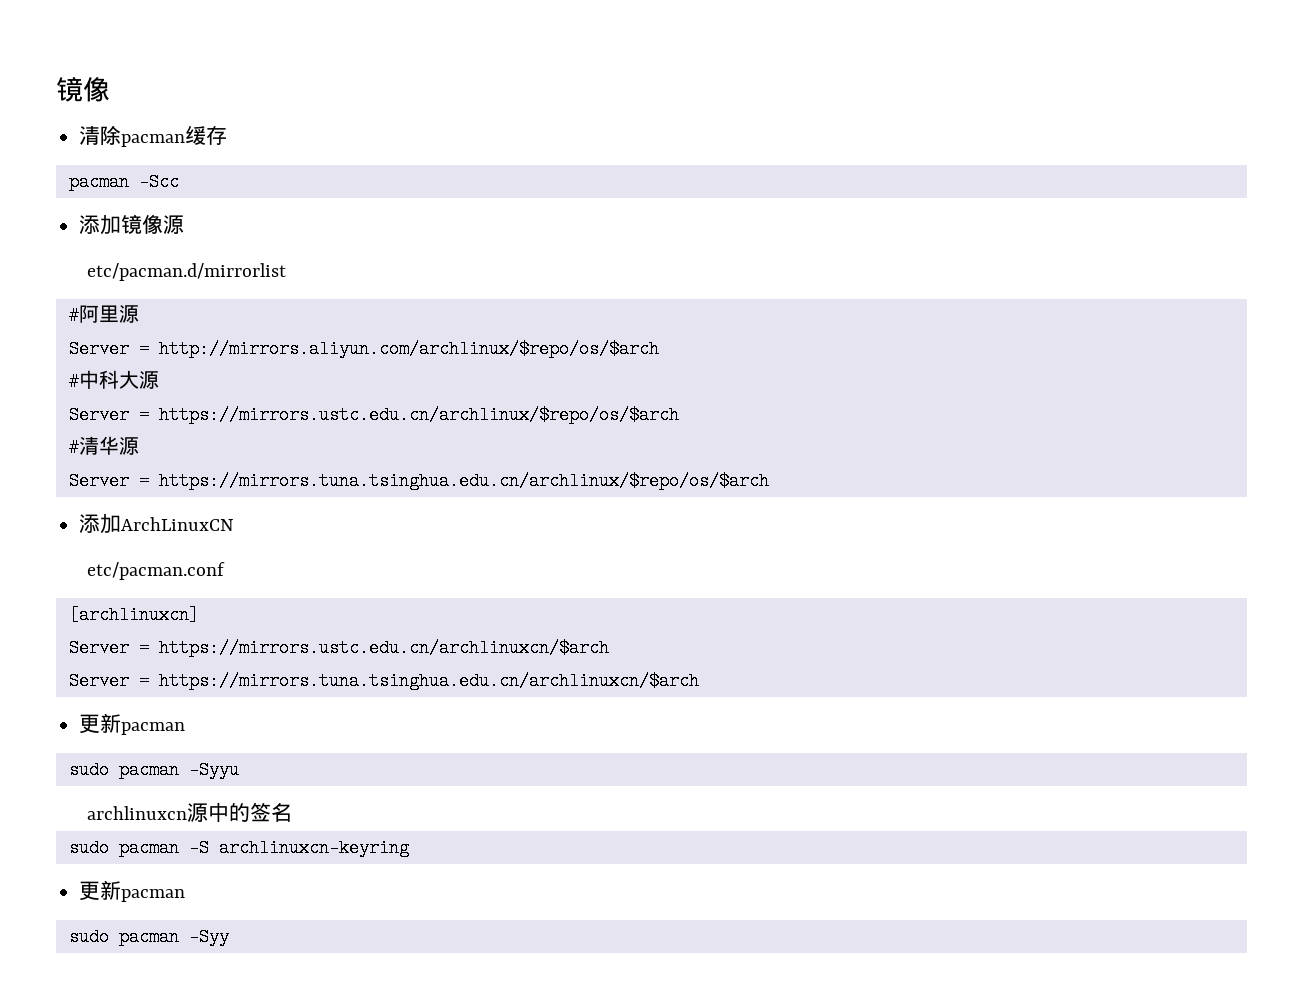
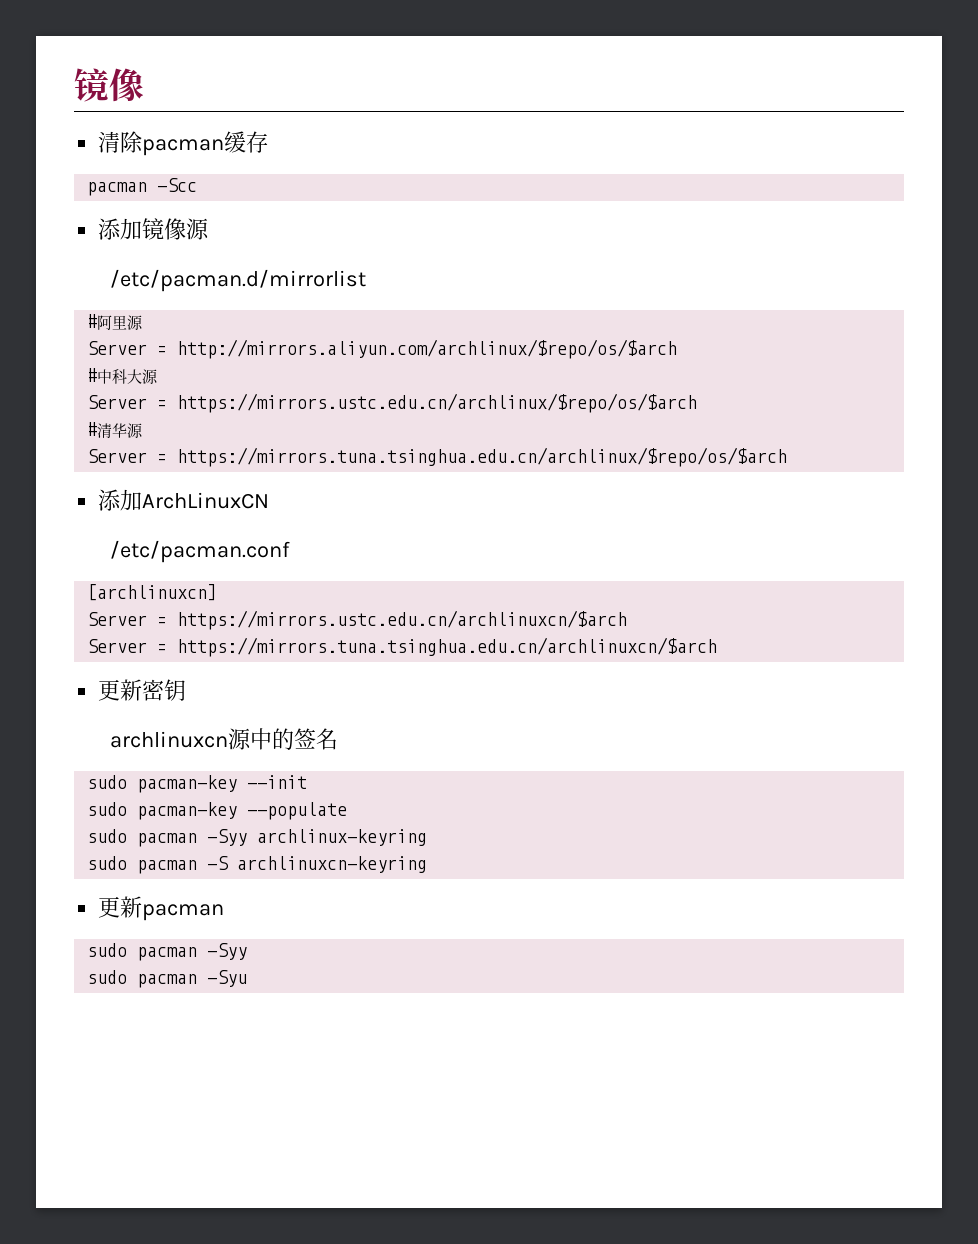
- etc/pacman.d/mirrorlist
+ /etc/pacman.d/mirrorlist
- etc/pacman.conf
+ /etc/pacman.conf
  Server = https://mirrors.tuna.tsinghua.edu.cn/archlinuxcn/$arch
- 更新pacman
- sudo pacman -Syyu
+ 更新密钥
+ sudo pacman-key --init
+ sudo pacman-key --populate
+ sudo pacman -Syy archlinux-keyring
+ sudo pacman -Syu

